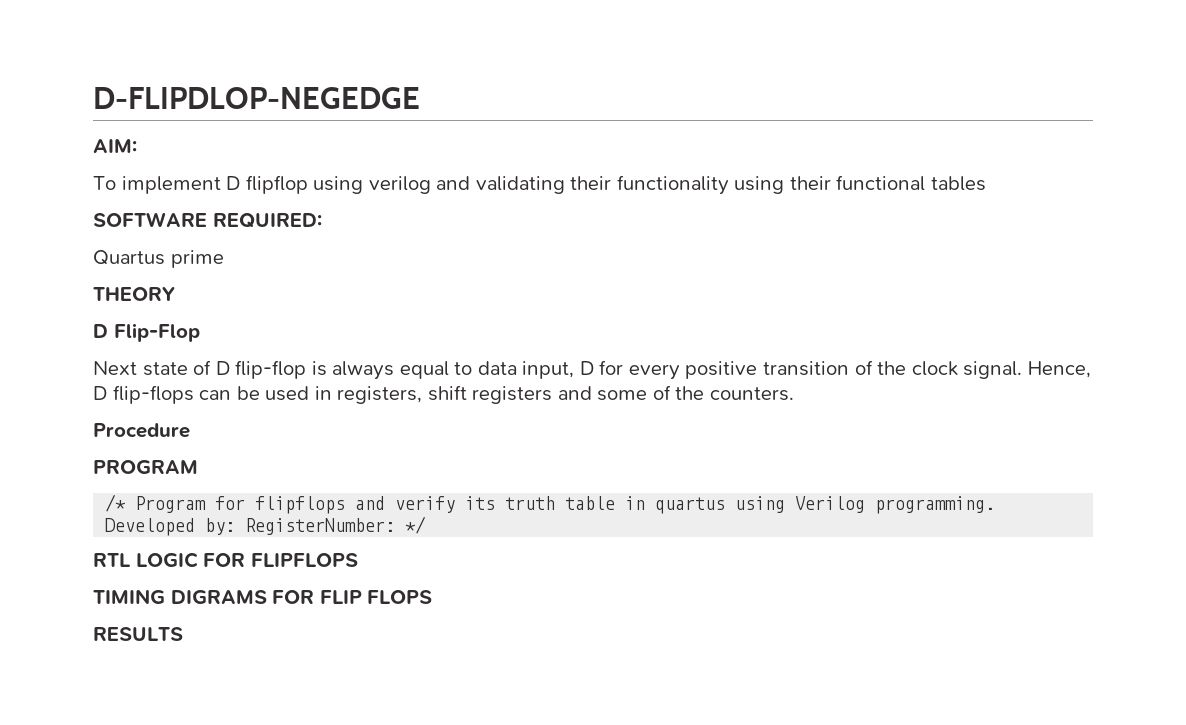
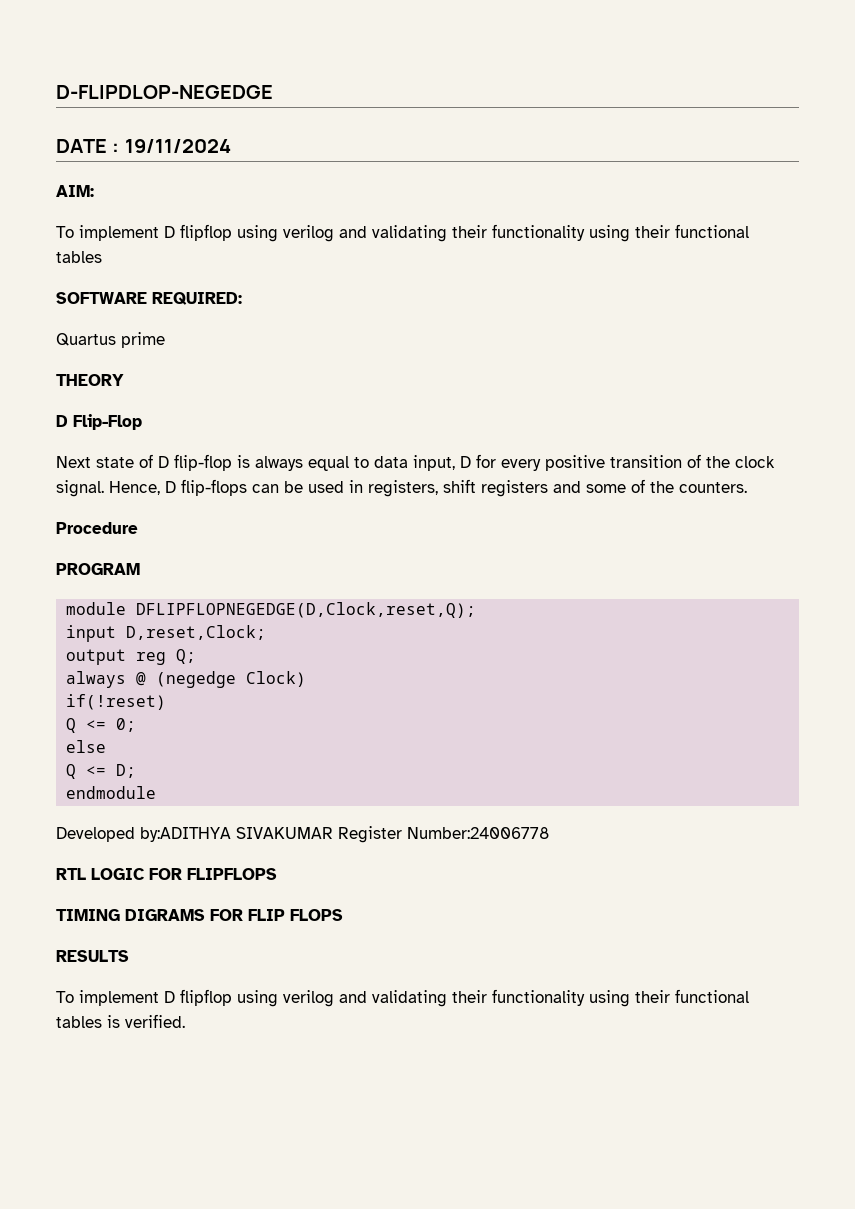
+ DATE : 19/11/2024
- /* Program for flipflops and verify its truth table in quartus using Verilog programming. Developed by: RegisterNumber: */
+ module DFLIPFLOPNEGEDGE(D,Clock,reset,Q);
+ input D,reset,Clock;
+ output reg Q;
+ always @ (negedge Clock)
+ if(!reset)
+ Q <= 0;
+ else
+ Q <= D;
+ endmodule
+ Developed by:ADITHYA SIVAKUMAR Register Number:24006778
+ To implement D flipflop using verilog and validating their functionality using their functional tables is verified.

